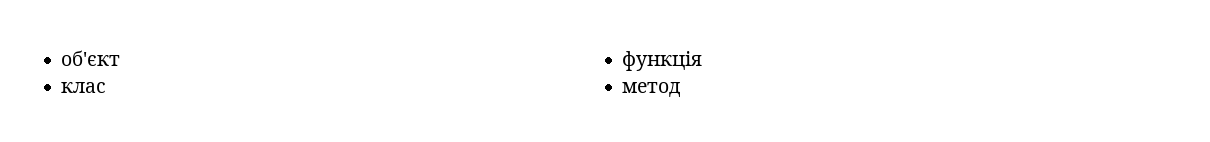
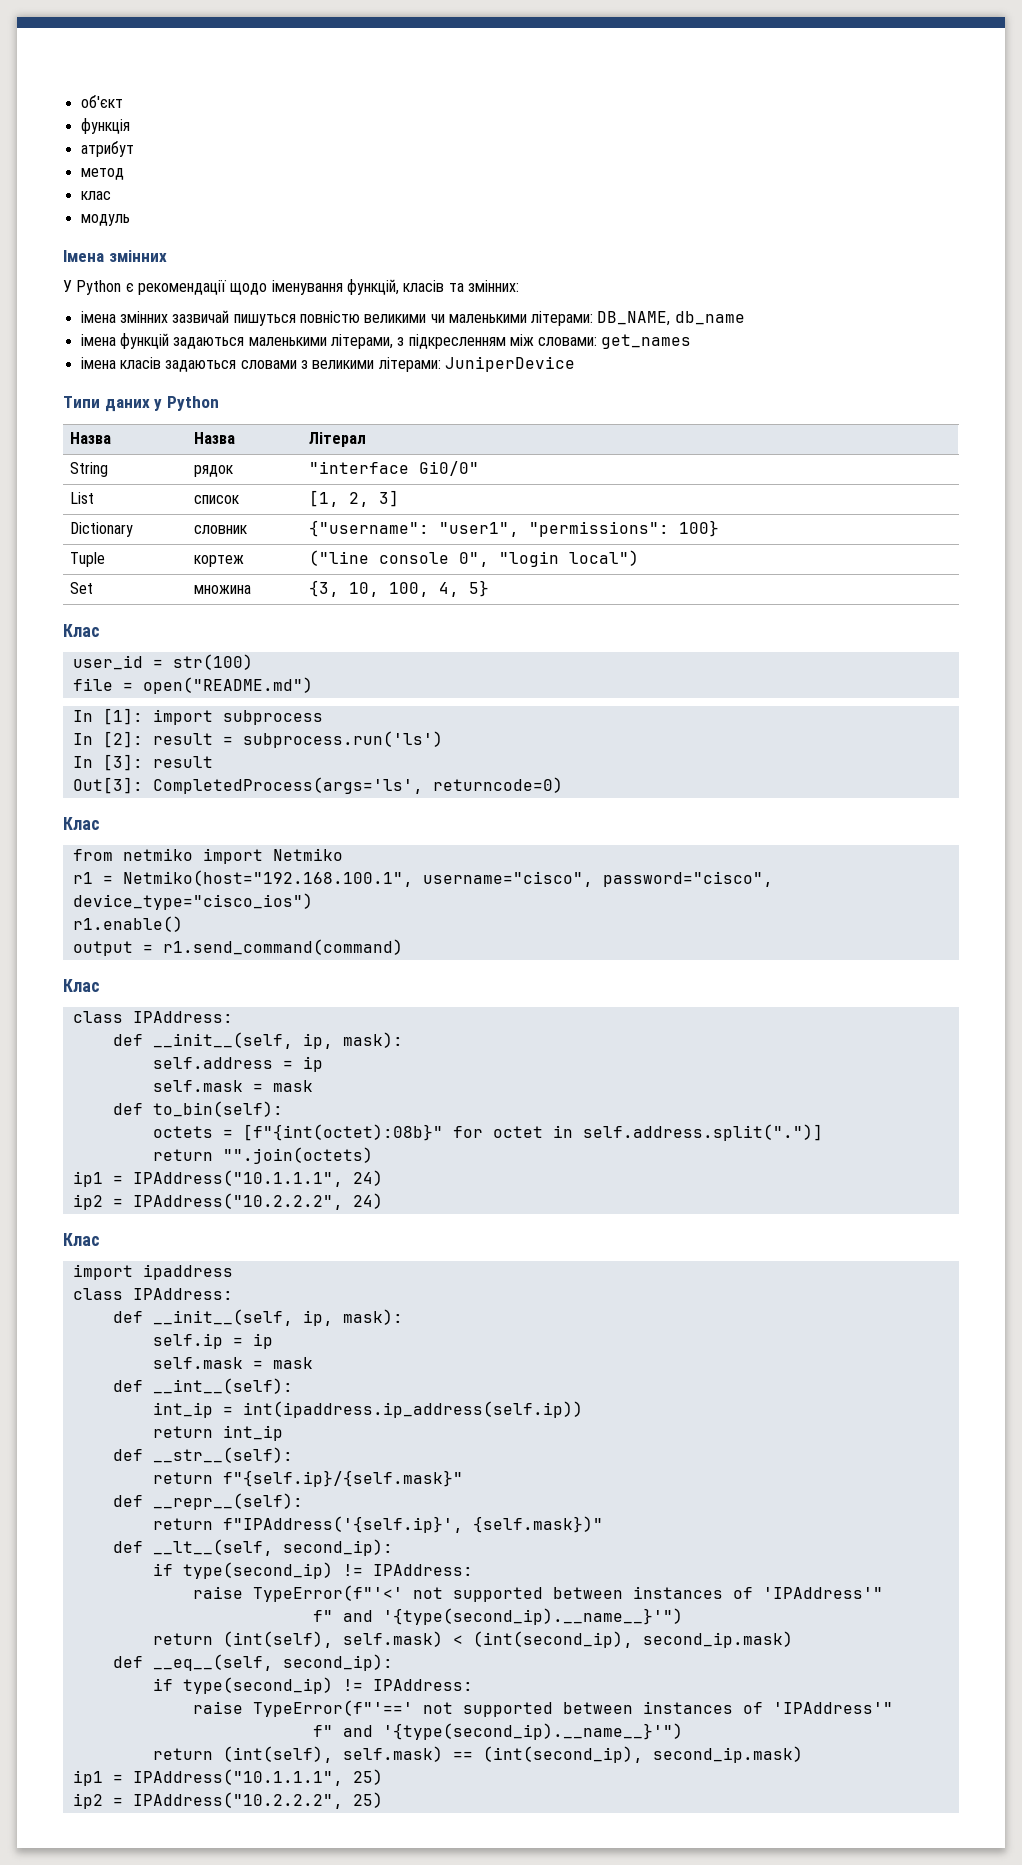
+ функція
+ атрибут
+ метод
  клас
- функція
- метод
+ модуль
+ Імена змінних
+ У Python є рекомендації щодо іменування функцій, класів та змінних:
+ імена змінних зазвичай пишуться повністю великими чи маленькими літерами: DB_NAME, db_name
+ імена функцій задаються маленькими літерами, з підкресленням між словами: get_names
+ імена класів задаються словами з великими літерами: JuniperDevice
+ Типи даних у Python
+ Назва | Назва | Літерал
+ String | рядок | "interface Gi0/0"
+ List | список | [1, 2, 3]
+ Dictionary | словник | {"username": "user1", "permissions": 100}
+ Tuple | кортеж | ("line console 0", "login local")
+ Set | множина | {3, 10, 100, 4, 5}
+ Клас
+ user_id = str(100)
+ file = open("README.md")
+ In [1]: import subprocess
+ In [2]: result = subprocess.run('ls')
+ In [3]: result
+ Out[3]: CompletedProcess(args='ls', returncode=0)
+ Клас
+ from netmiko import Netmiko
+ r1 = Netmiko(host="192.168.100.1", username="cisco", password="cisco", device_type="cisco_ios")
+ r1.enable()
+ output = r1.send_command(command)
+ Клас
+ class IPAddress:
+ def __init__(self, ip, mask):
+ self.address = ip
+ self.mask = mask
+ def to_bin(self):
+ octets = [f"{int(octet):08b}" for octet in self.address.split(".")]
+ return "".join(octets)
+ ip1 = IPAddress("10.1.1.1", 24)
+ ip2 = IPAddress("10.2.2.2", 24)
+ Клас
+ import ipaddress
+ class IPAddress:
+ def __init__(self, ip, mask):
+ self.ip = ip
+ self.mask = mask
+ def __int__(self):
+ int_ip = int(ipaddress.ip_address(self.ip))
+ return int_ip
+ def __str__(self):
+ return f"{self.ip}/{self.mask}"
+ def __repr__(self):
+ return f"IPAddress('{self.ip}', {self.mask})"
+ def __lt__(self, second_ip):
+ if type(second_ip) != IPAddress:
+ raise TypeError(f"'<' not supported between instances of 'IPAddress'"
+ f" and '{type(second_ip).__name__}'")
+ return (int(self), self.mask) < (int(second_ip), second_ip.mask)
+ def __eq__(self, second_ip):
+ if type(second_ip) != IPAddress:
+ raise TypeError(f"'==' not supported between instances of 'IPAddress'"
+ f" and '{type(second_ip).__name__}'")
+ return (int(self), self.mask) == (int(second_ip), second_ip.mask)
+ ip1 = IPAddress("10.1.1.1", 25)
+ ip2 = IPAddress("10.2.2.2", 25)

